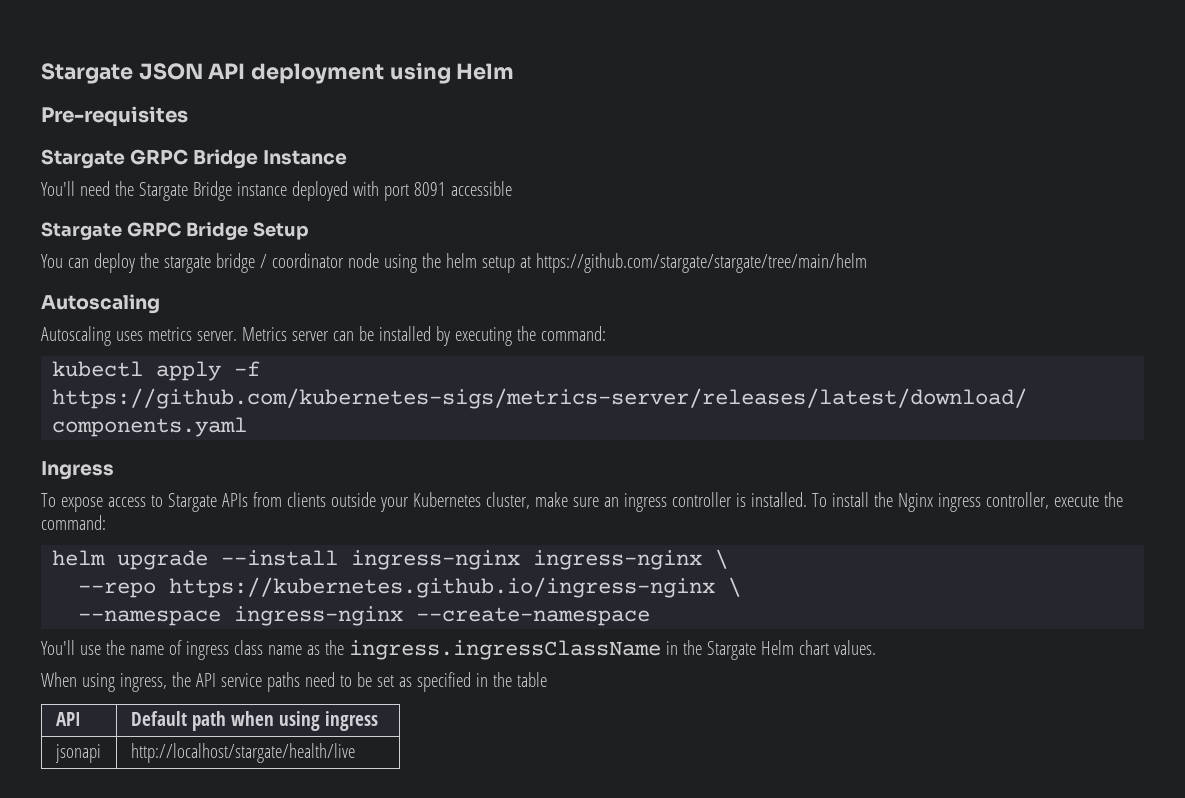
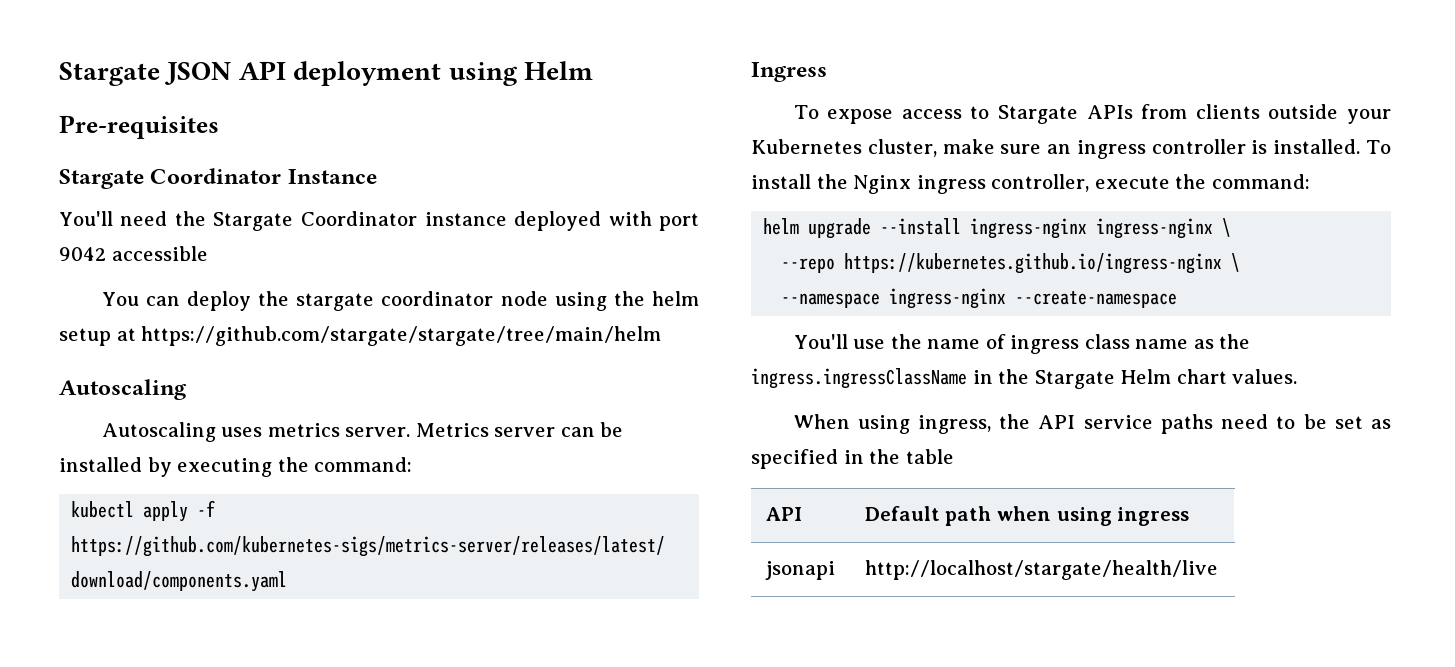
- Stargate GRPC Bridge Instance
+ Stargate Coordinator Instance
- You'll need the Stargate Bridge instance deployed with port 8091 accessible
+ You'll need the Stargate Coordinator instance deployed with port 9042 accessible
- Stargate GRPC Bridge Setup
- You can deploy the stargate bridge / coordinator node using the helm setup at https://github.com/stargate/stargate/tree/main/helm
+ You can deploy the stargate coordinator node using the helm setup at https://github.com/stargate/stargate/tree/main/helm

